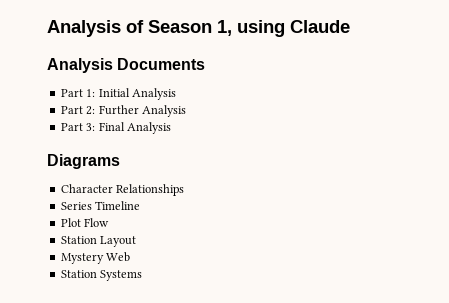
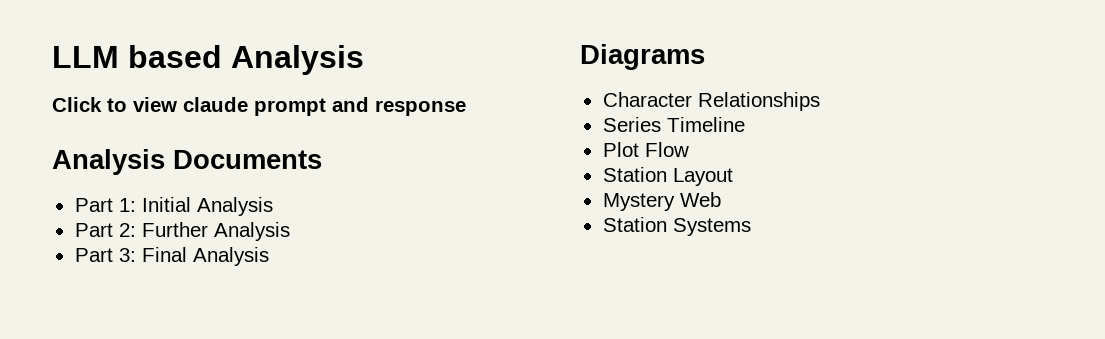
- Analysis of Season 1, using Claude
+ LLM based Analysis
+ Click to view claude prompt and response

